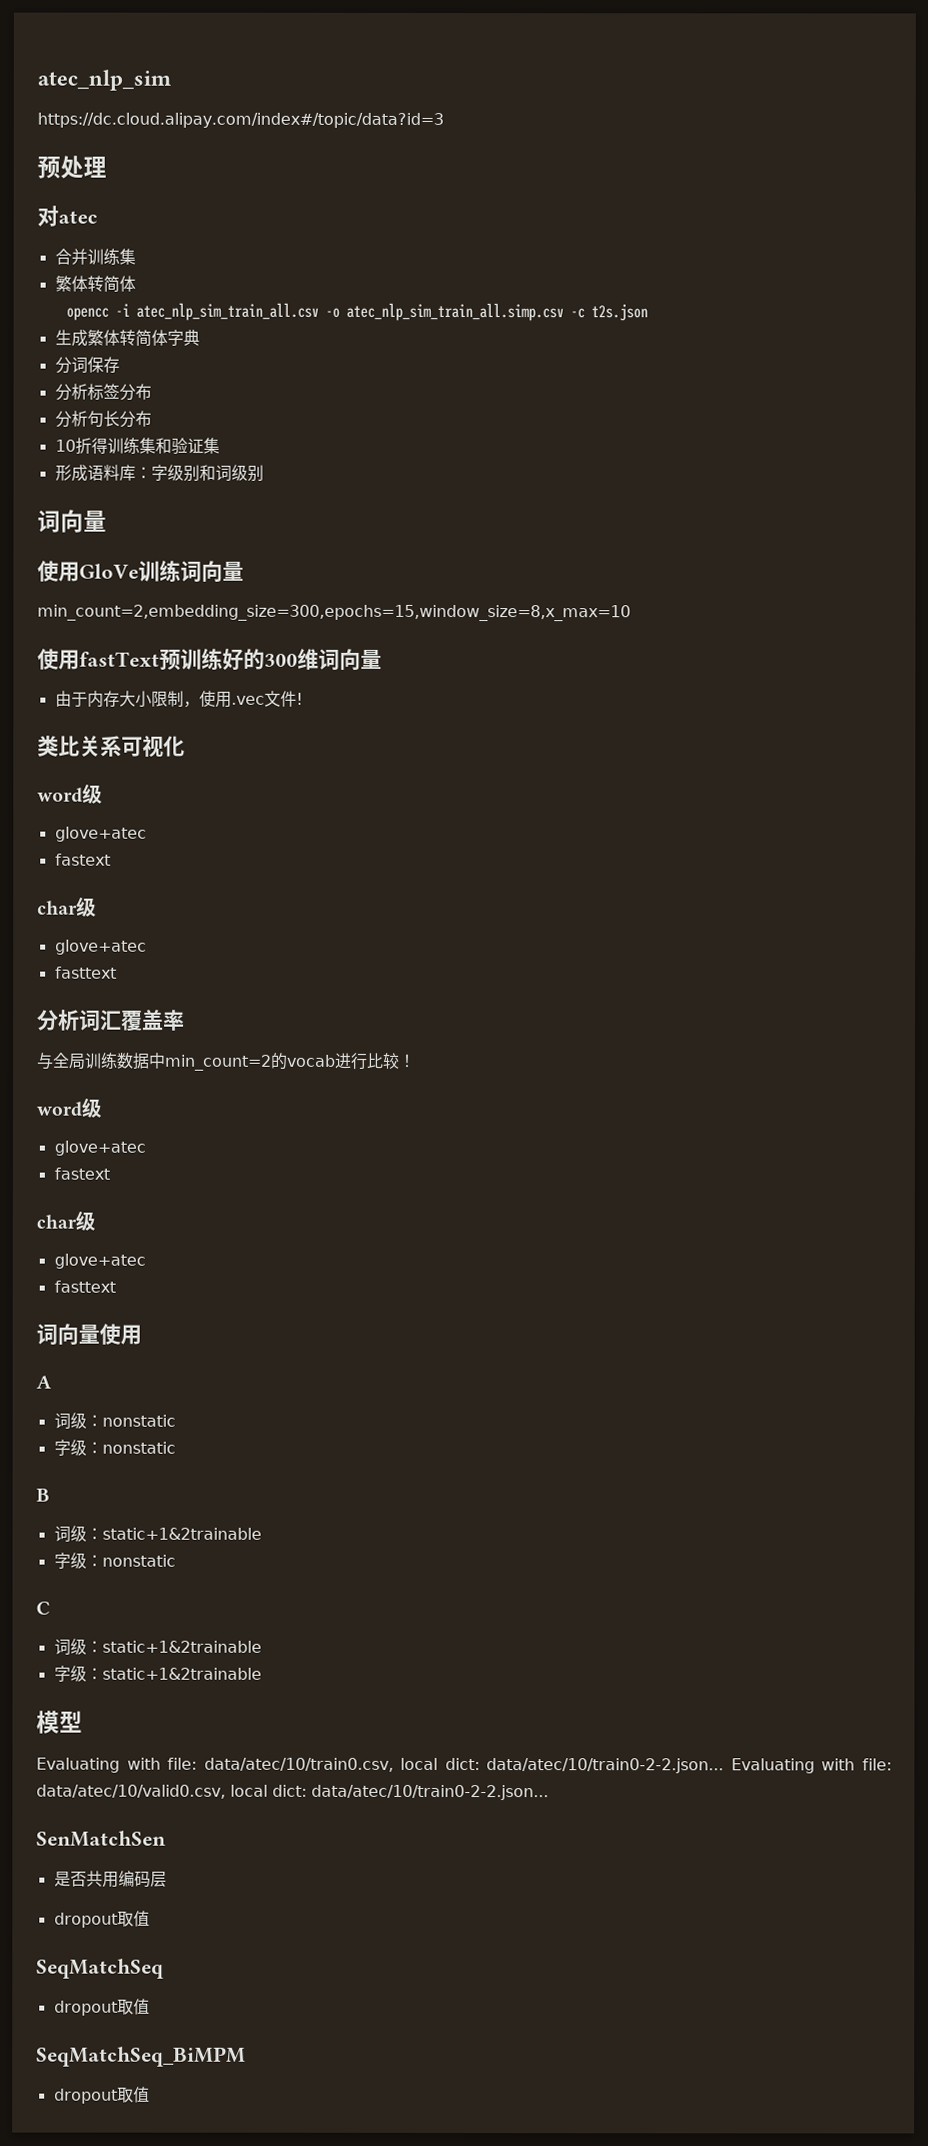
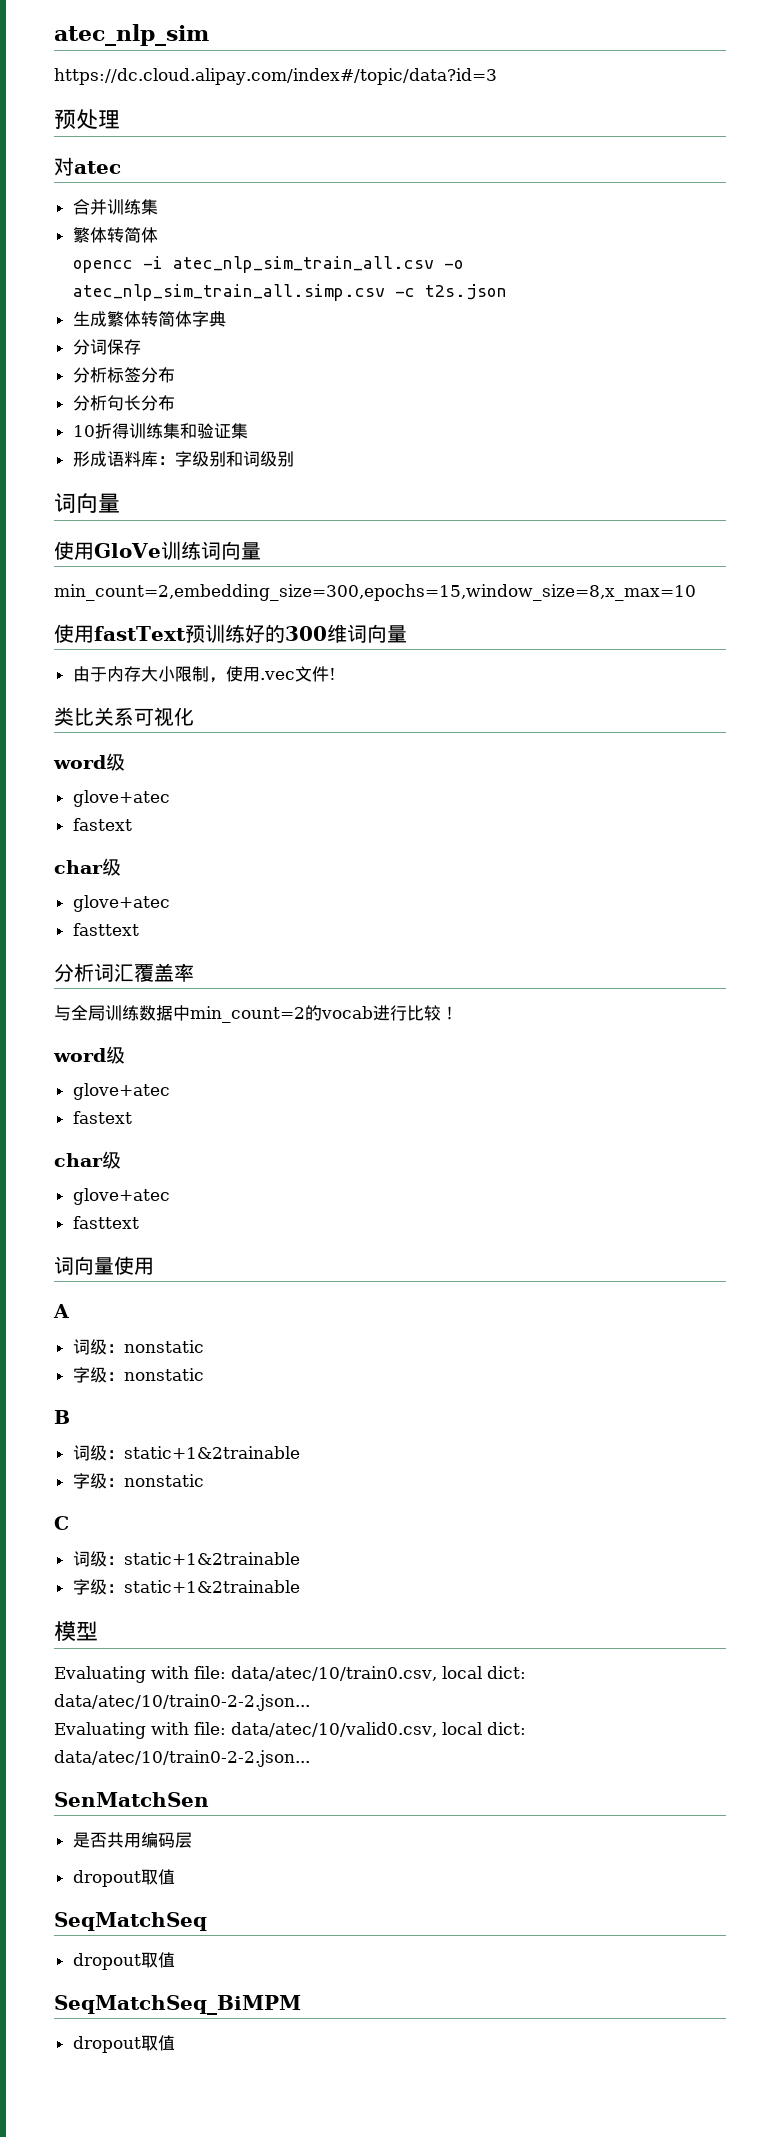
- Evaluating with file: data/atec/10/train0.csv, local dict: data/atec/10/train0-2-2.json... Evaluating with file: data/atec/10/valid0.csv, local dict: data/atec/10/train0-2-2.json...
+ Evaluating with file: data/atec/10/train0.csv, local dict: data/atec/10/train0-2-2.json...
+ Evaluating with file: data/atec/10/valid0.csv, local dict: data/atec/10/train0-2-2.json...

